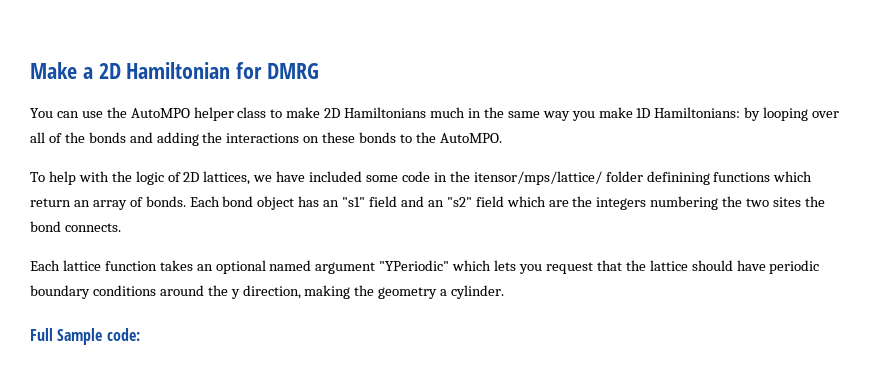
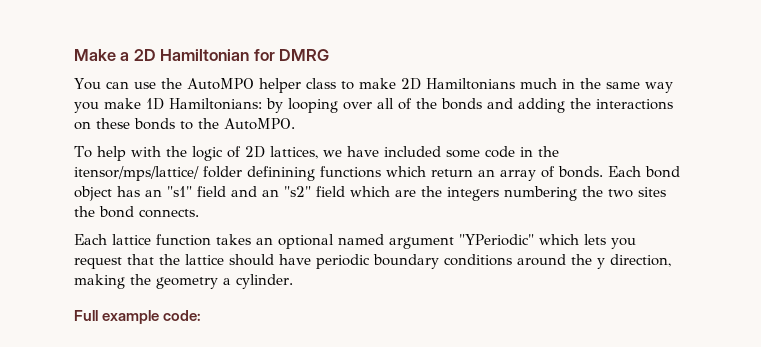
- Full Sample code:
+ Full example code:

